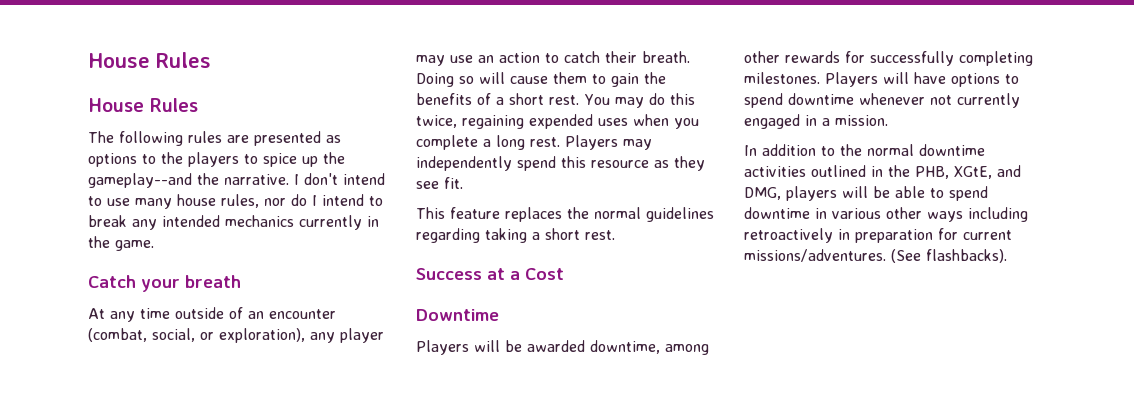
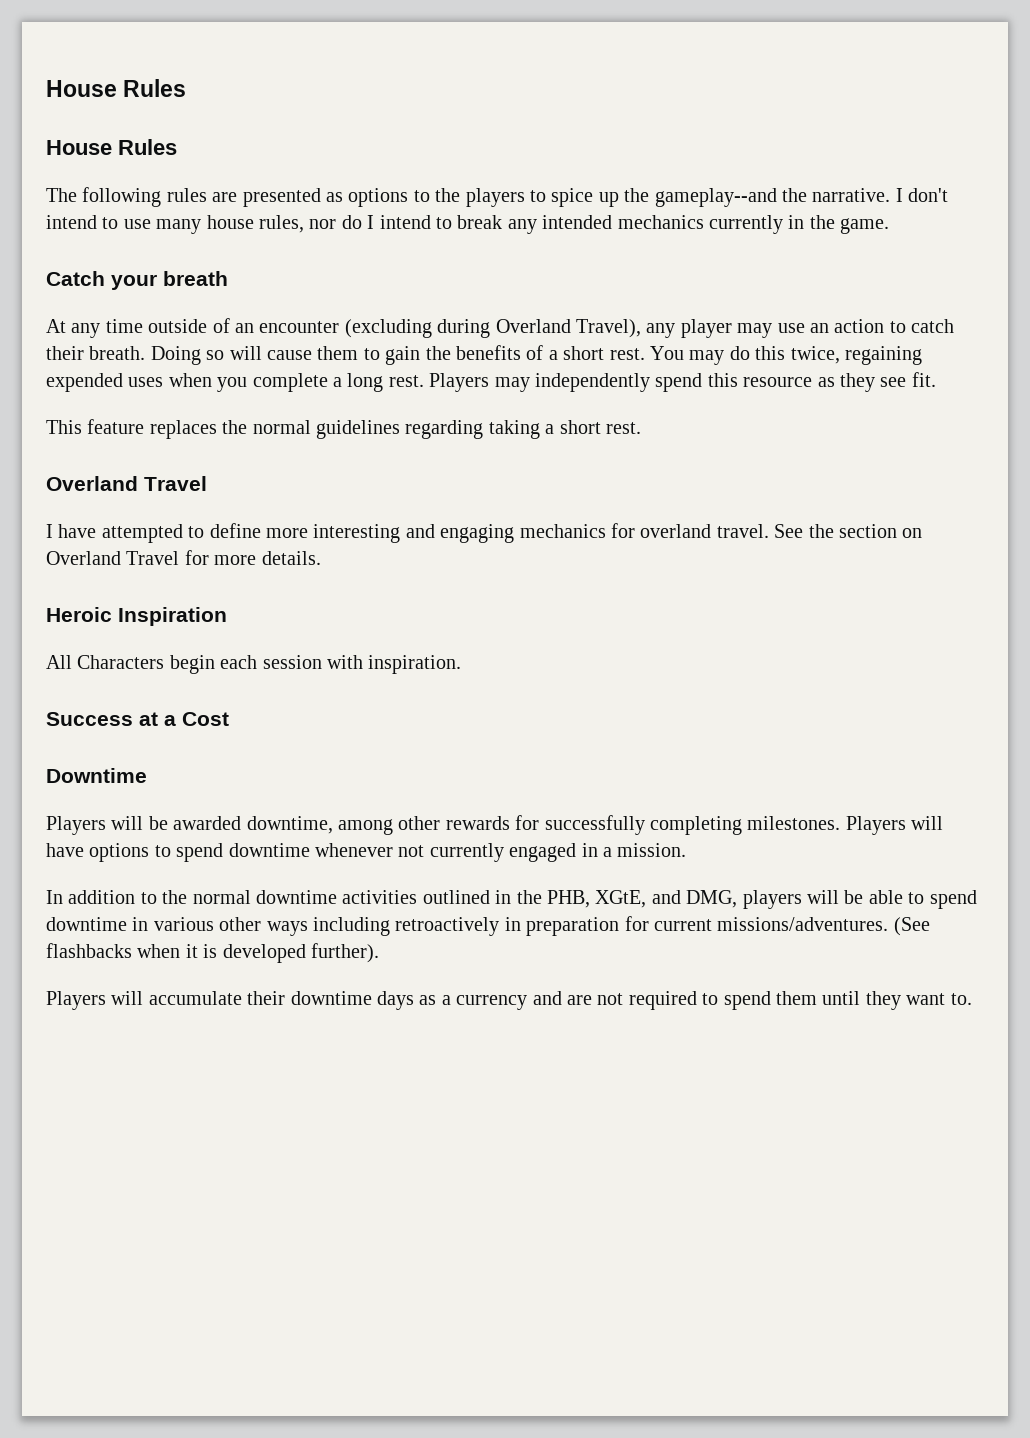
- At any time outside of an encounter (combat, social, or exploration), any player may use an action to catch their breath.
+ At any time outside of an encounter (excluding during Overland Travel), any player may use an action to catch their breath.
  This feature replaces the normal guidelines regarding taking a short rest.
+ Overland Travel
+ I have attempted to define more interesting and engaging mechanics for overland travel. See the section on Overland Travel for more details.
+ Heroic Inspiration
+ All Characters begin each session with inspiration.
- (See flashbacks).
+ (See flashbacks when it is developed further).
+ Players will accumulate their downtime days as a currency and are not required to spend them until they want to.

